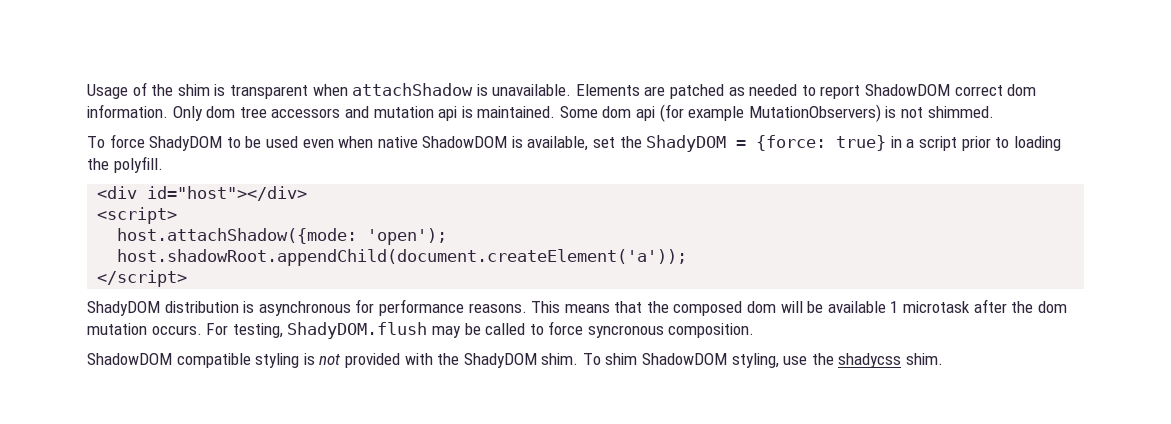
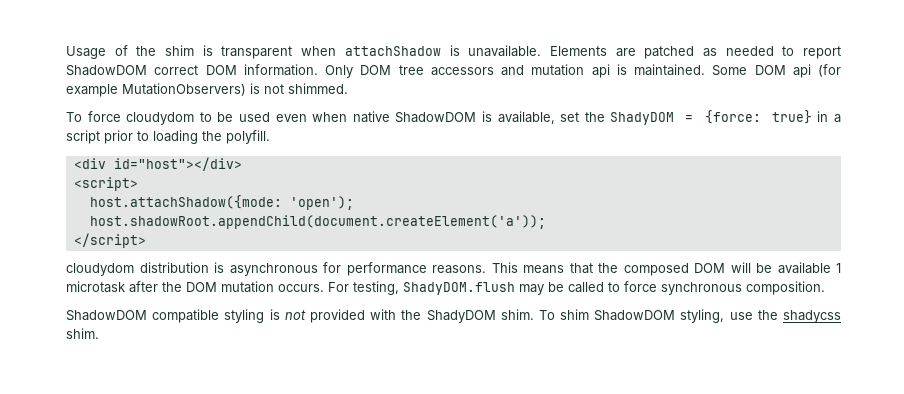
- Elements are patched as needed to report ShadowDOM correct dom information.
+ Elements are patched as needed to report ShadowDOM correct DOM information.
- Only dom tree accessors and mutation api is maintained.
+ Only DOM tree accessors and mutation api is maintained.
- Some dom api (for example MutationObservers) is not shimmed.
+ Some DOM api (for example MutationObservers) is not shimmed.
- To force ShadyDOM to be used even when native ShadowDOM is available, set the ShadyDOM = {force: true} in a script prior to loading the polyfill.
+ To force cloudydom to be used even when native ShadowDOM is available, set the ShadyDOM = {force: true} in a script prior to loading the polyfill.
- ShadyDOM distribution is asynchronous for performance reasons.
+ cloudydom distribution is asynchronous for performance reasons.
- This means that the composed dom will be available 1 microtask after the dom mutation occurs.
+ This means that the composed DOM will be available 1 microtask after the DOM mutation occurs.
- For testing, ShadyDOM.flush may be called to force syncronous composition.
+ For testing, ShadyDOM.flush may be called to force synchronous composition.

